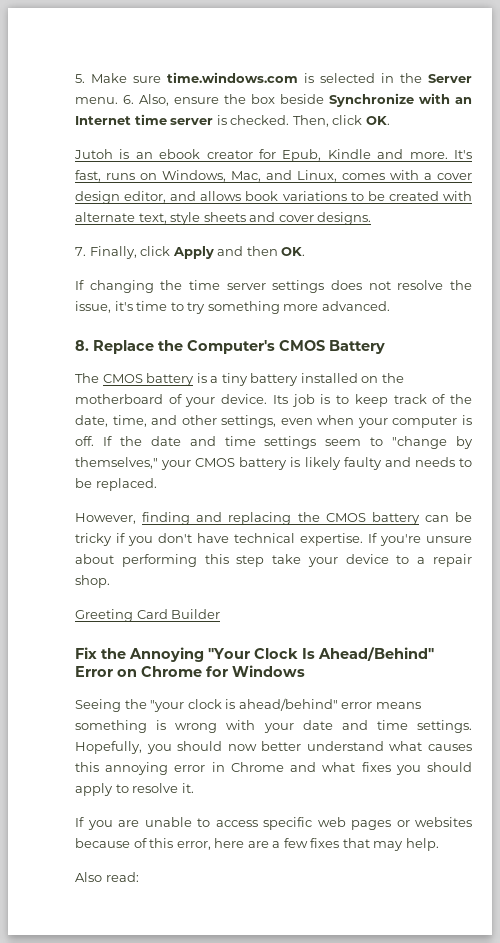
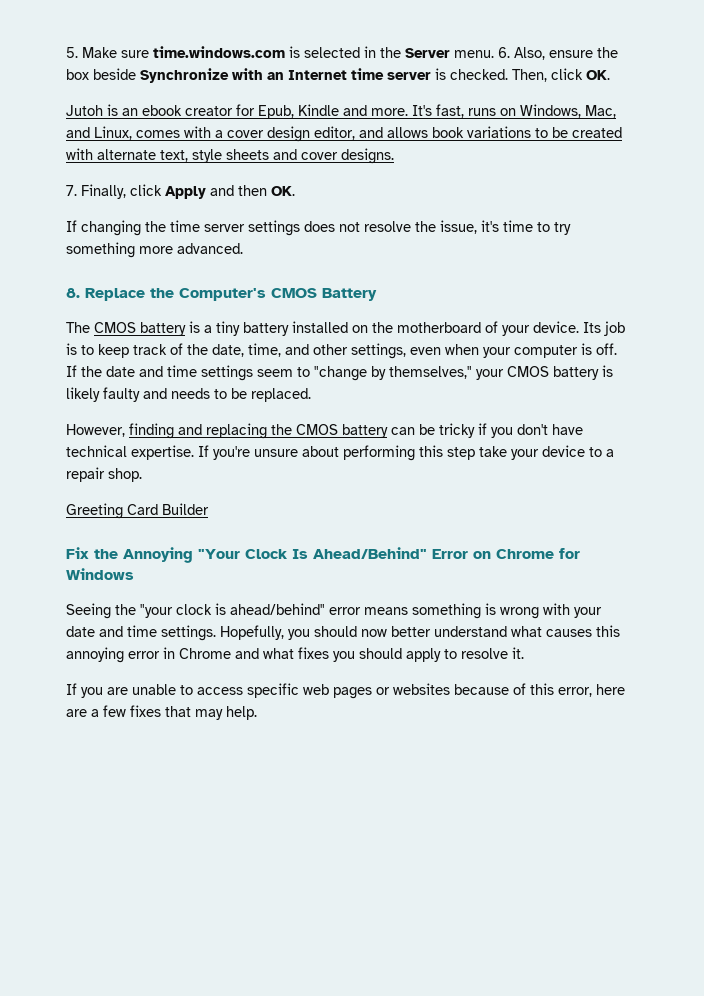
- Also read:

